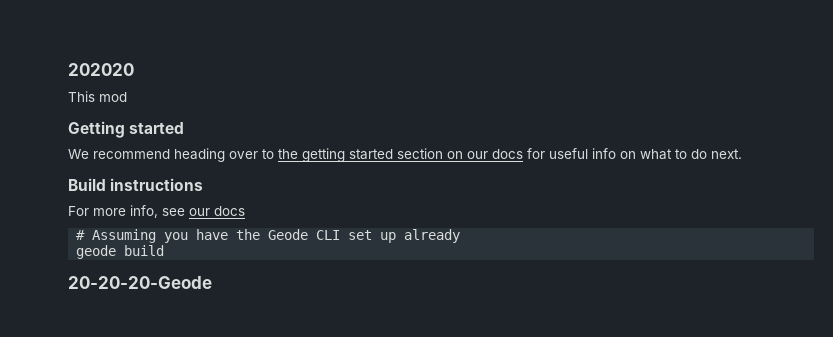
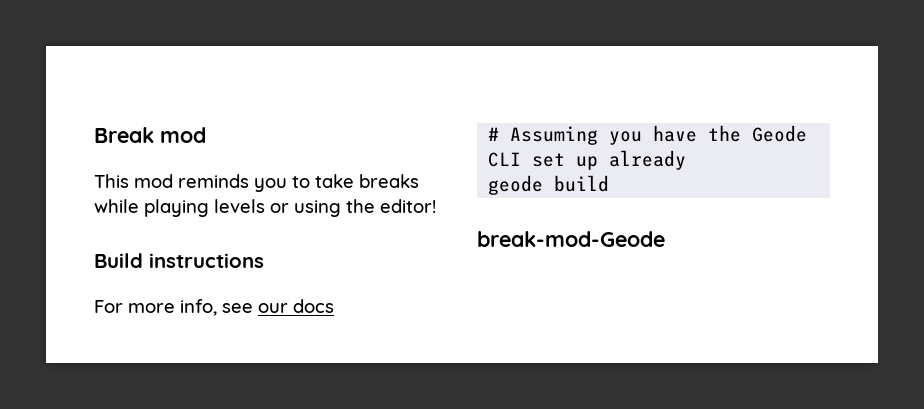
- 202020
+ Break mod
- This mod
- Getting started
- We recommend heading over to the getting started section on our docs for useful info on what to do next.
+ This mod reminds you to take breaks while playing levels or using the editor!
- 20-20-20-Geode
+ break-mod-Geode

